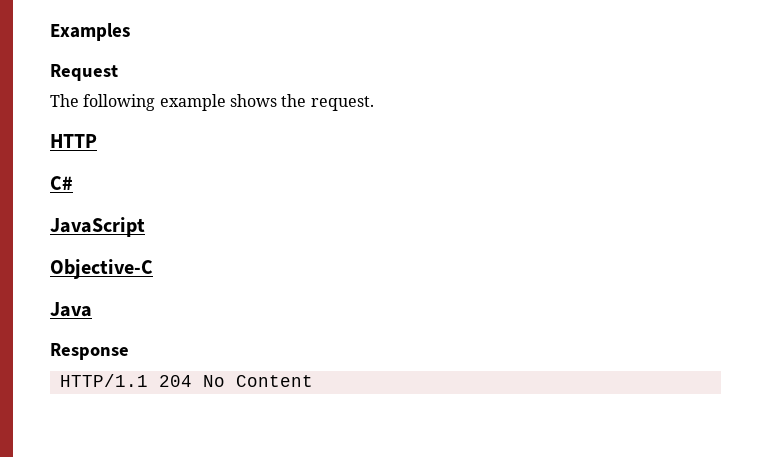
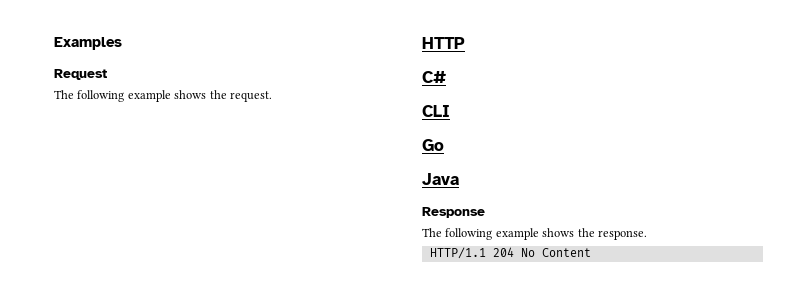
- JavaScript
- Objective-C
+ CLI
+ Go
+ The following example shows the response.

